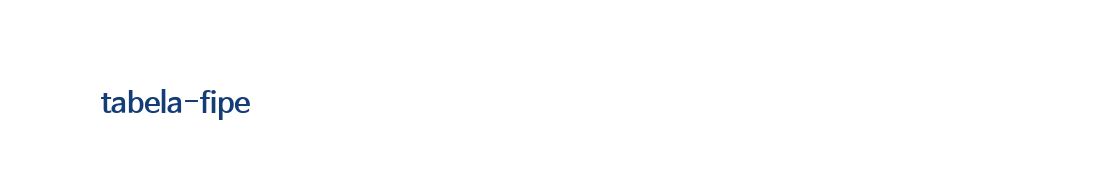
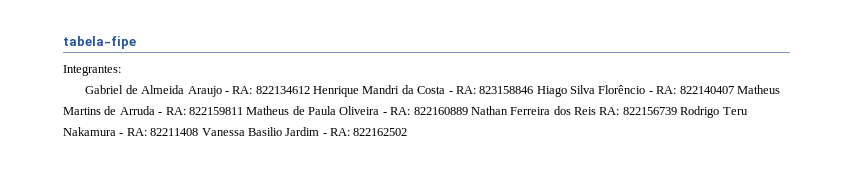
+ Integrantes:
+ Gabriel de Almeida Araujo - RA: 822134612 Henrique Mandri da Costa - RA: 823158846 Hiago Silva Florêncio - RA: 822140407 Matheus Martins de Arruda - RA: 822159811 Matheus de Paula Oliveira - RA: 822160889 Nathan Ferreira dos Reis RA: 822156739 Rodrigo Teru Nakamura - RA: 82211408 Vanessa Basilio Jardim - RA: 822162502

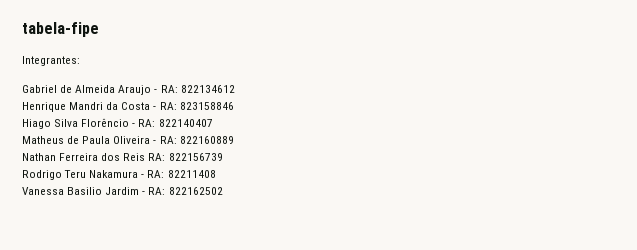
- Gabriel de Almeida Araujo - RA: 822134612 Henrique Mandri da Costa - RA: 823158846 Hiago Silva Florêncio - RA: 822140407 Matheus Martins de Arruda - RA: 822159811 Matheus de Paula Oliveira - RA: 822160889 Nathan Ferreira dos Reis RA: 822156739 Rodrigo Teru Nakamura - RA: 82211408 Vanessa Basilio Jardim - RA: 822162502
+ Gabriel de Almeida Araujo - RA: 822134612
+ Henrique Mandri da Costa - RA: 823158846
+ Hiago Silva Florêncio - RA: 822140407
+ Matheus de Paula Oliveira - RA: 822160889
+ Nathan Ferreira dos Reis RA: 822156739
+ Rodrigo Teru Nakamura - RA: 82211408
+ Vanessa Basilio Jardim - RA: 822162502

